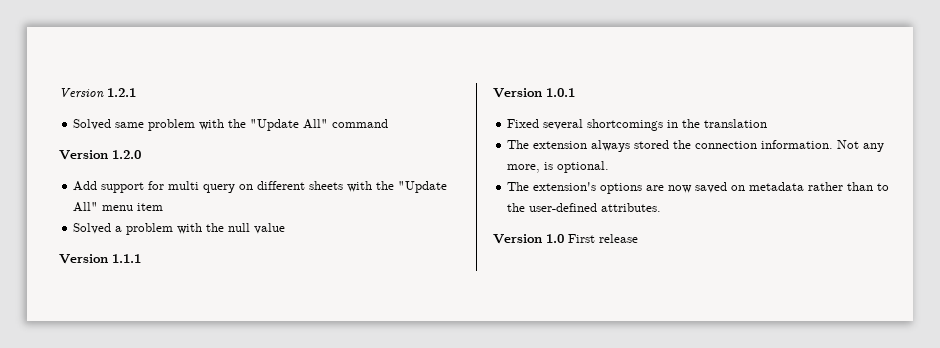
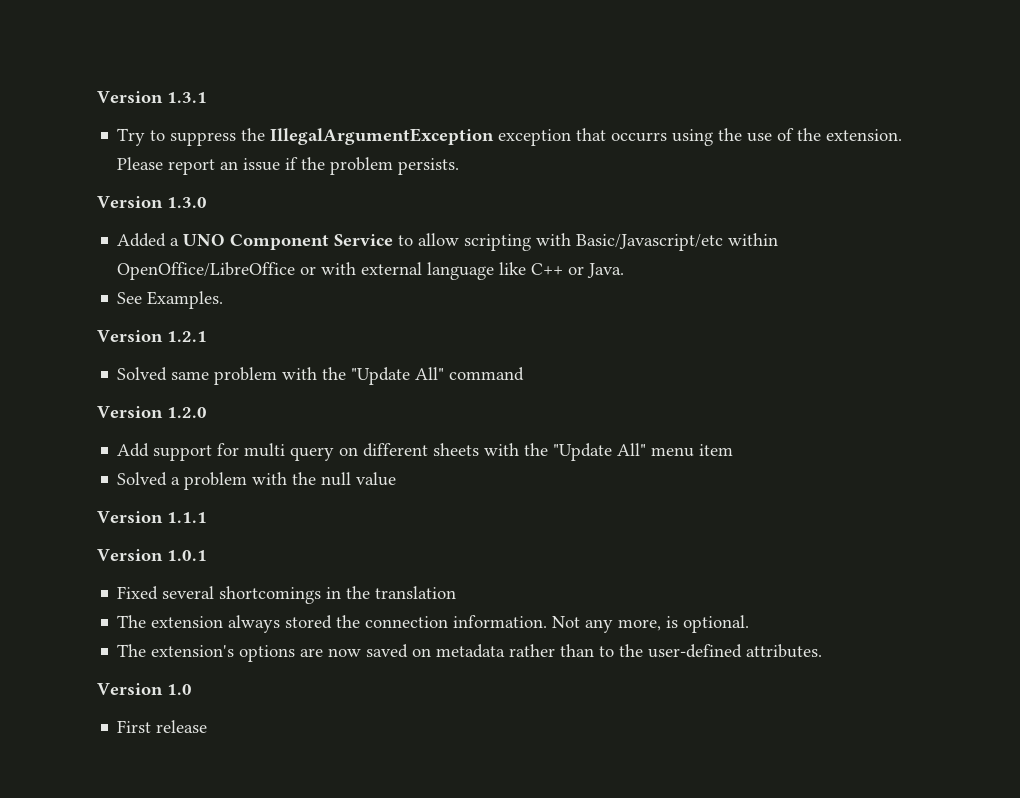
+ Version 1.3.1
+ Try to suppress the IllegalArgumentException exception that occurrs using the use of the extension. Please report an issue if the problem persists.
+ Version 1.3.0
+ Added a UNO Component Service to allow scripting with Basic/Javascript/etc within OpenOffice/LibreOffice or with external language like C++ or Java.
+ See Examples.
- Version 1.0 First release
+ Version 1.0
+ First release

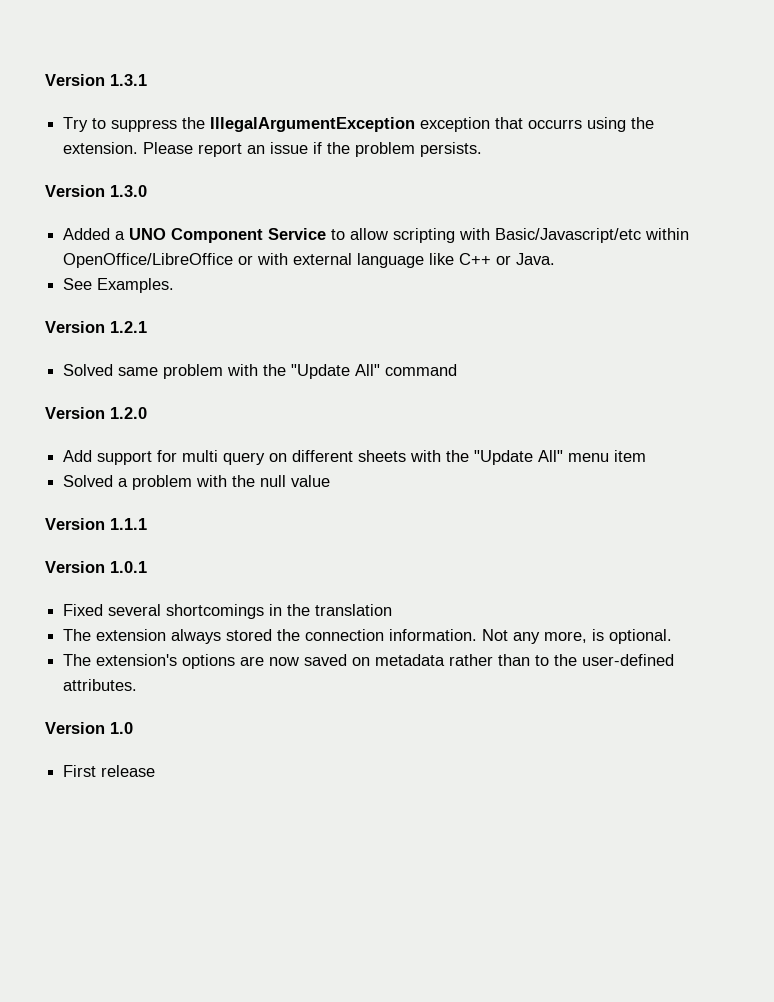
- Try to suppress the IllegalArgumentException exception that occurrs using the use of the extension.
+ Try to suppress the IllegalArgumentException exception that occurrs using the extension.

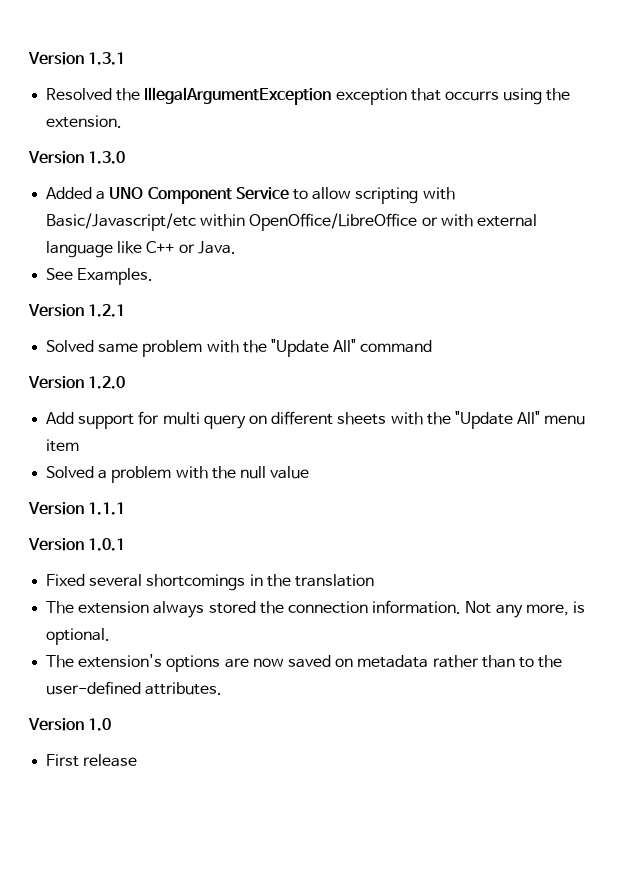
- Try to suppress the IllegalArgumentException exception that occurrs using the extension. Please report an issue if the problem persists.
+ Resolved the IllegalArgumentException exception that occurrs using the extension.

